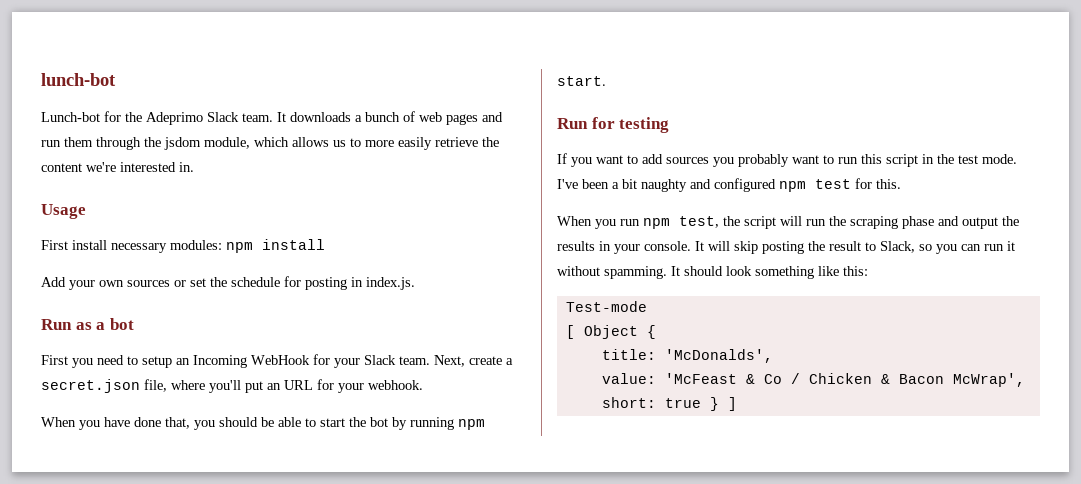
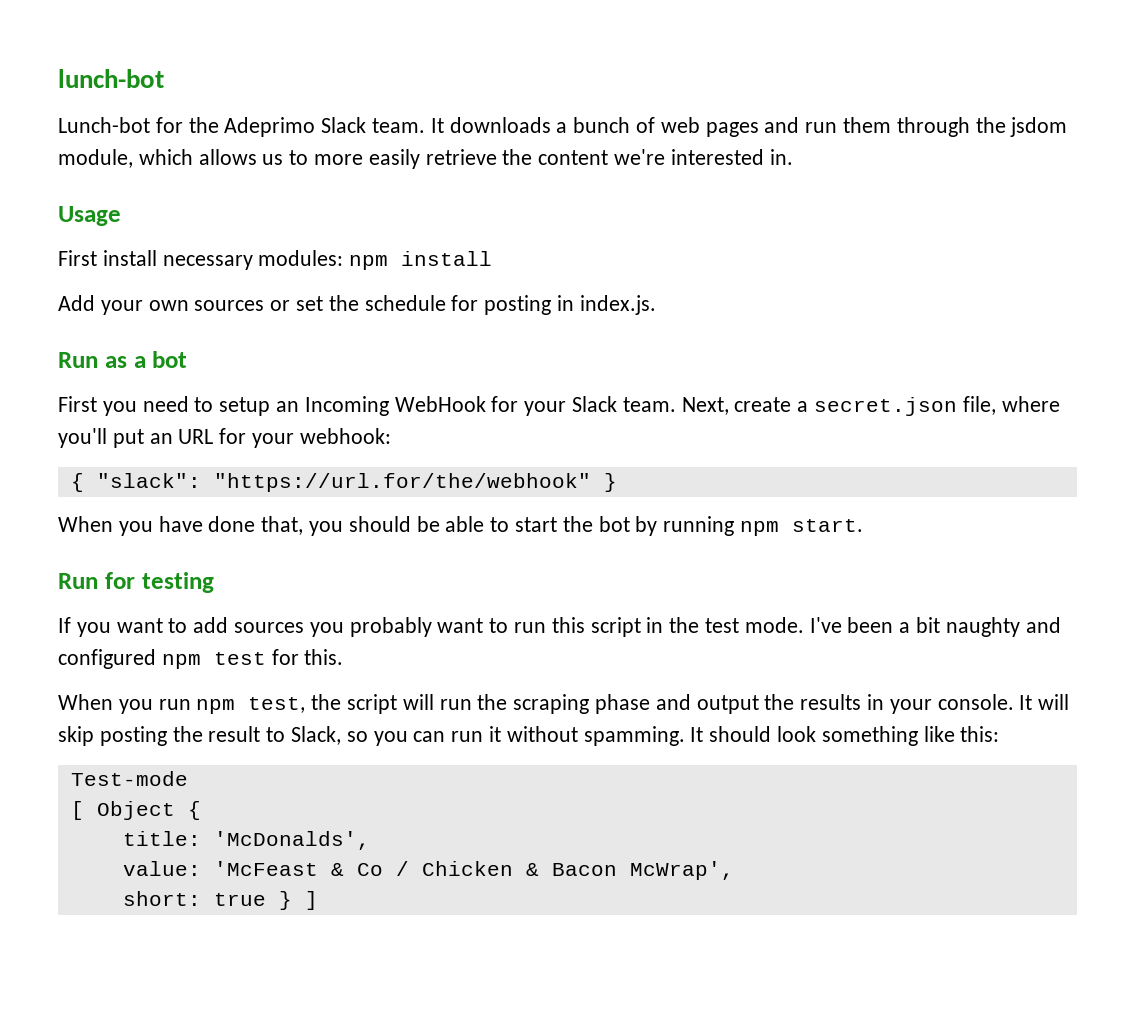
- Next, create a secret.json file, where you'll put an URL for your webhook.
+ Next, create a secret.json file, where you'll put an URL for your webhook:
+ { "slack": "https://url.for/the/webhook" }

